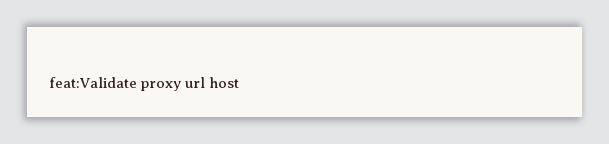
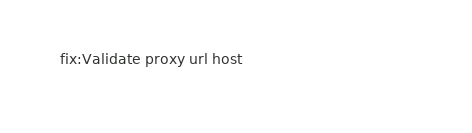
- feat:Validate proxy url host
+ fix:Validate proxy url host

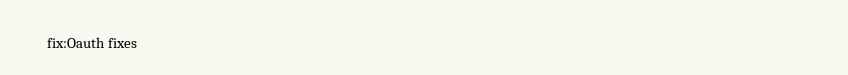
- fix:Validate proxy url host
+ fix:Oauth fixes

